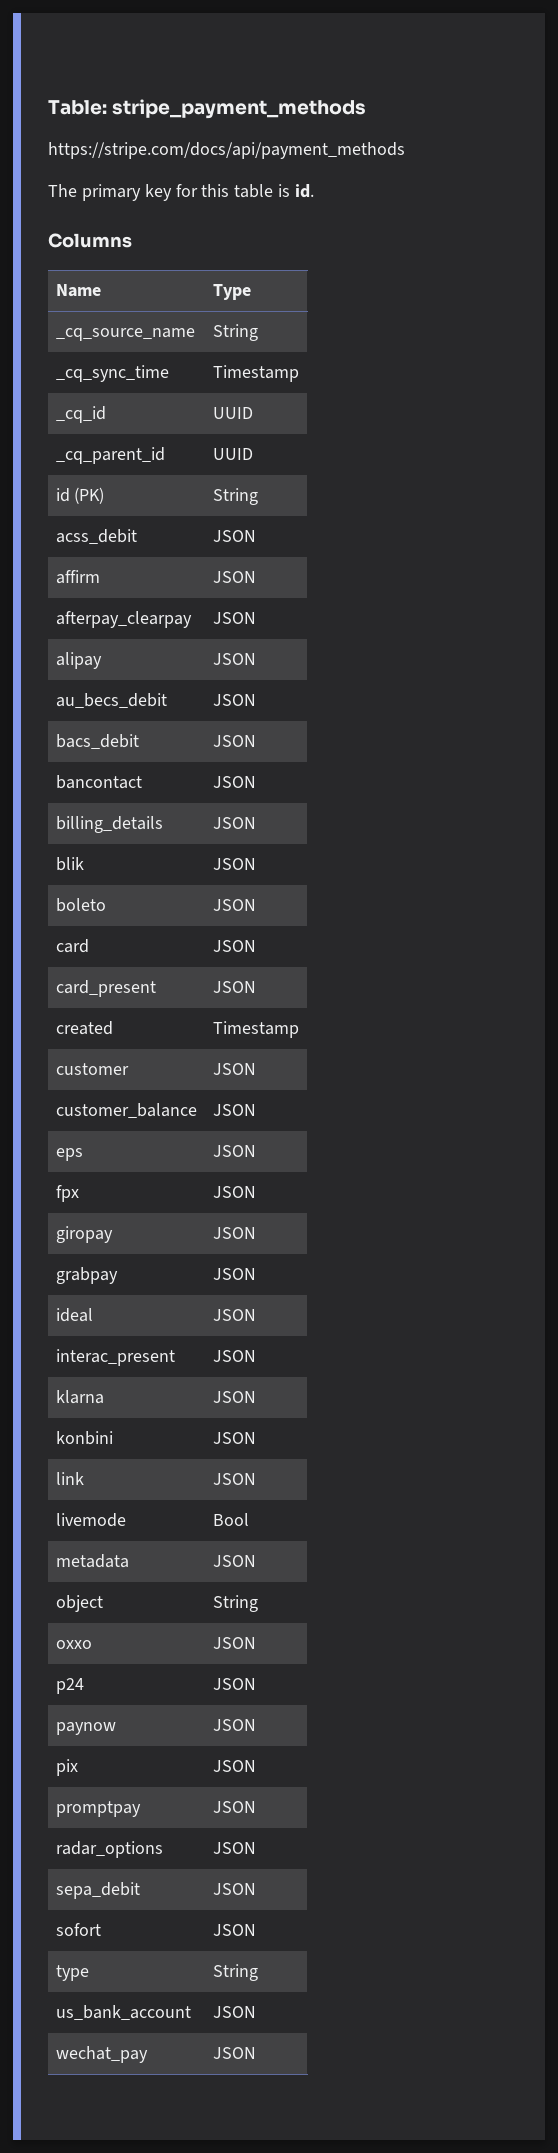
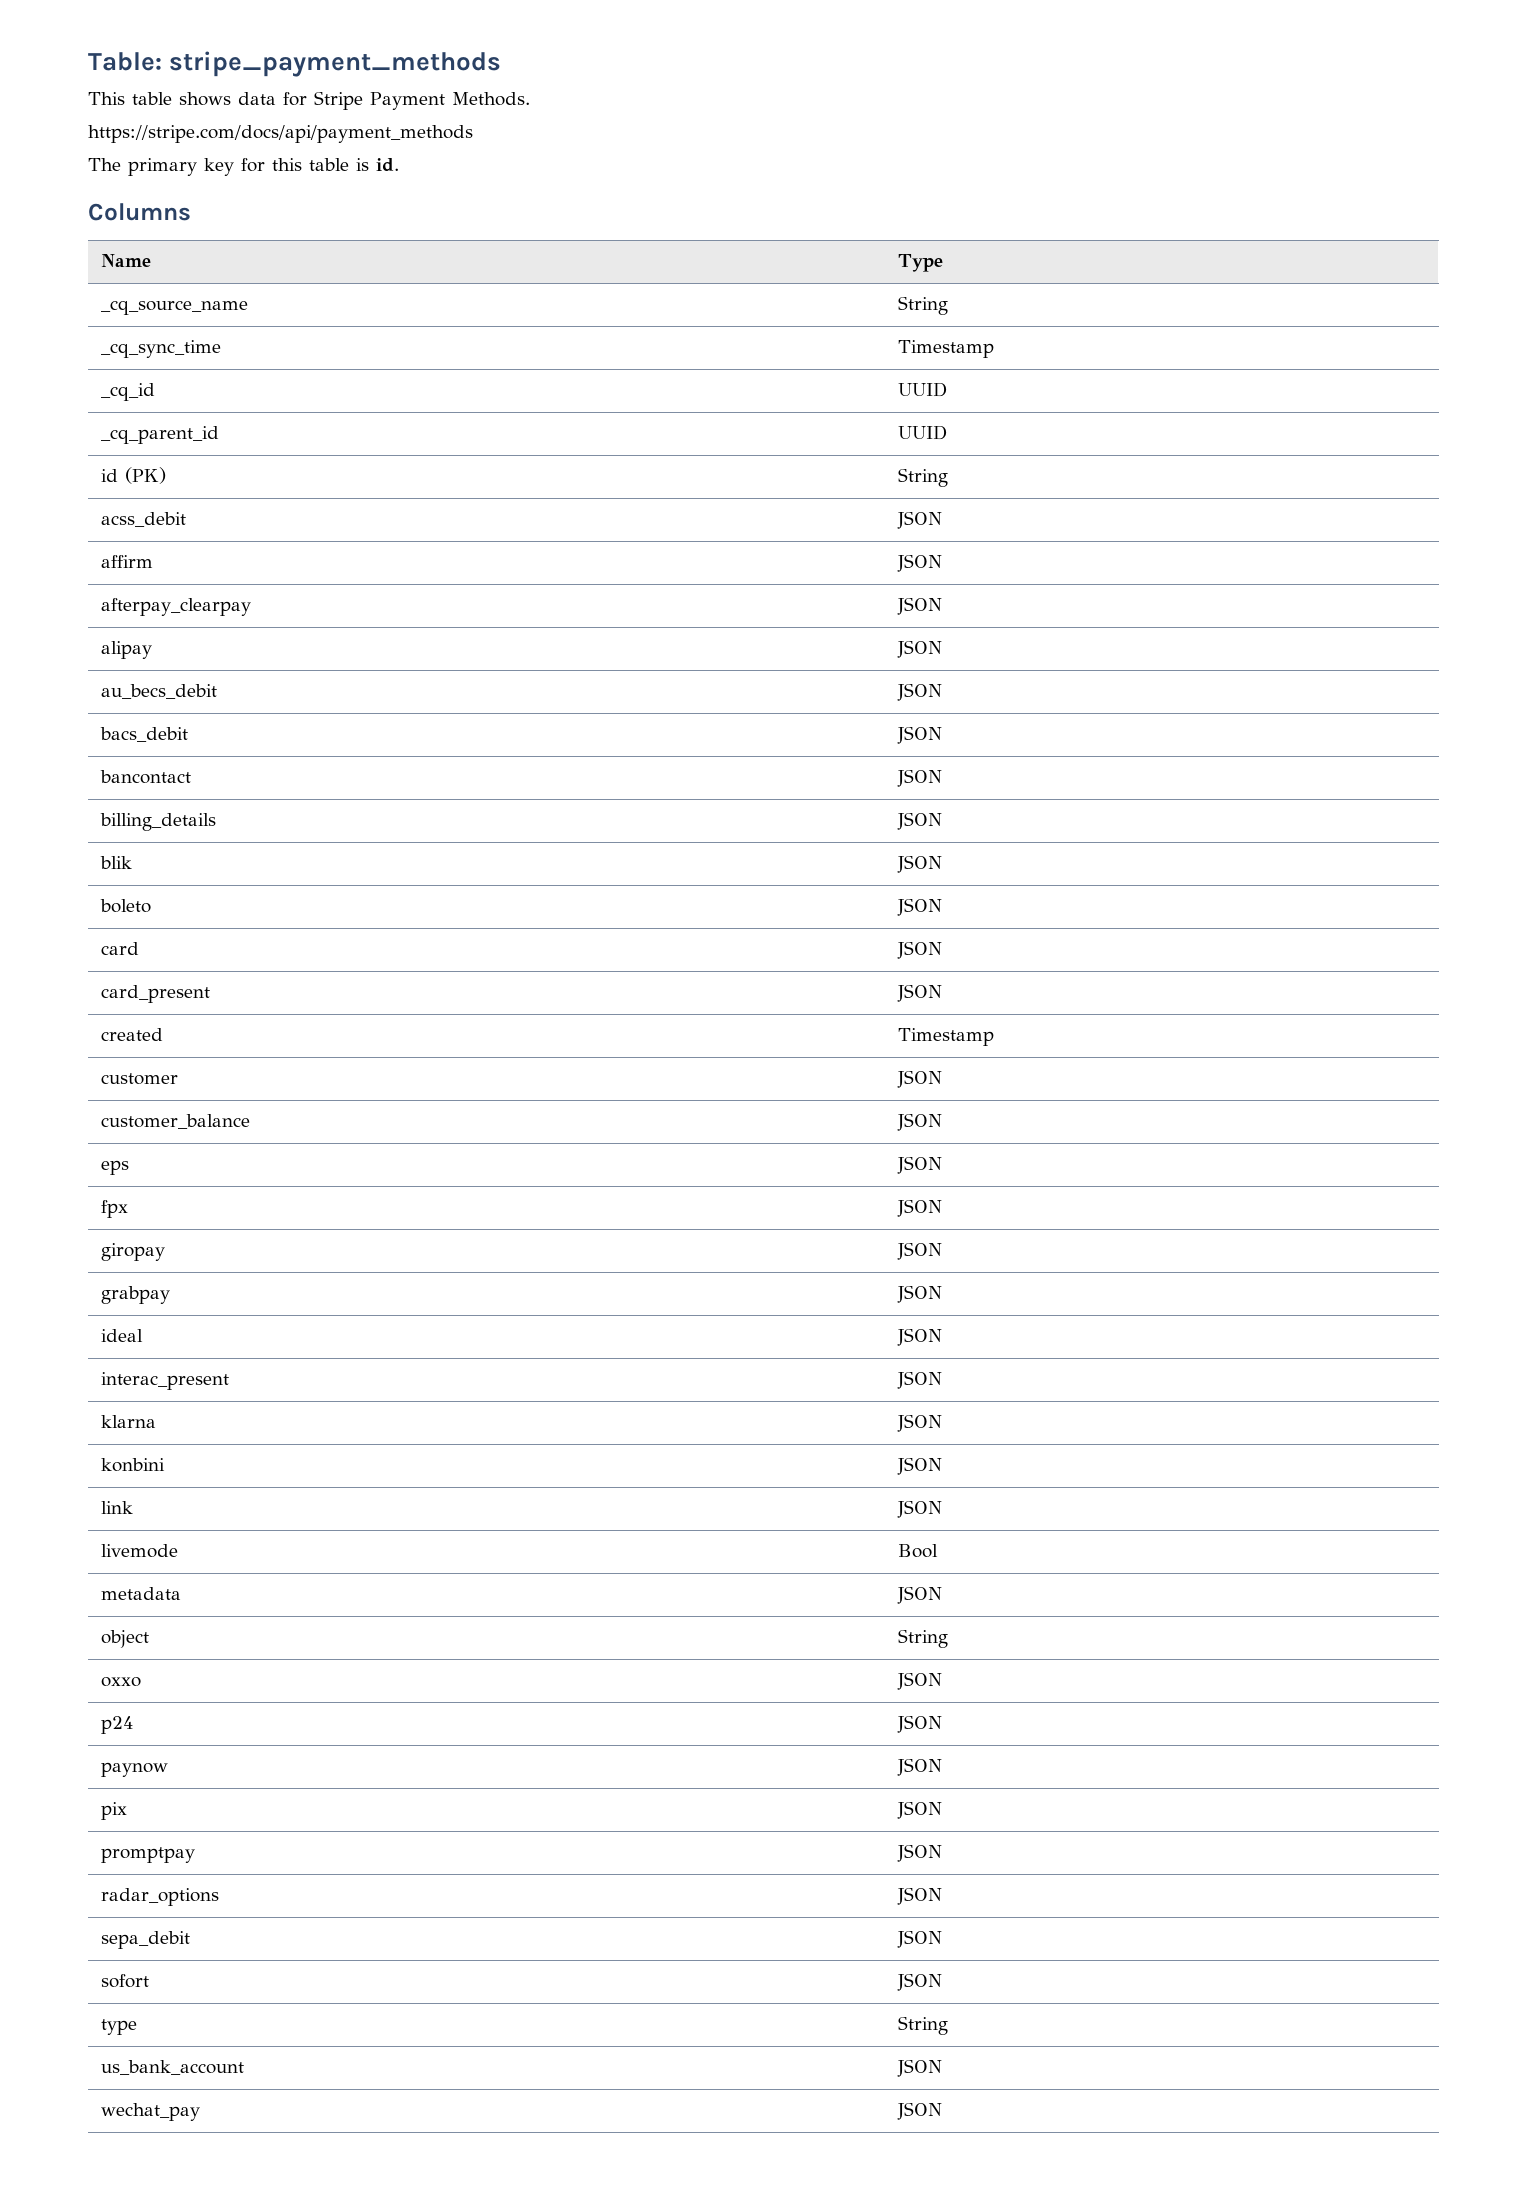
+ This table shows data for Stripe Payment Methods.

